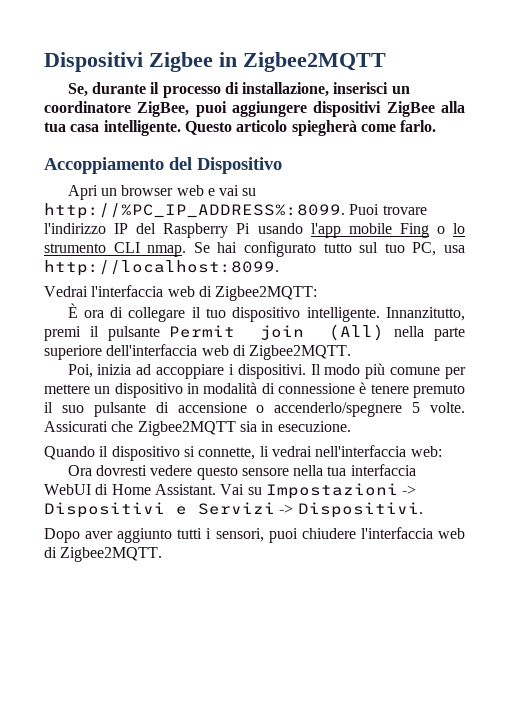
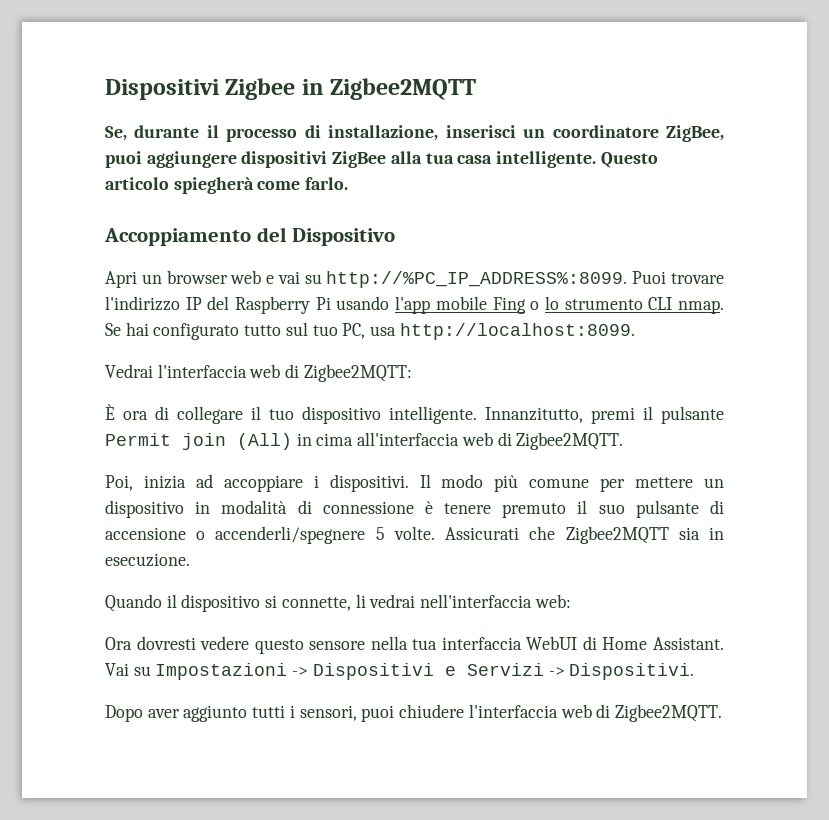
- Innanzitutto, premi il pulsante Permit join (All) nella parte superiore dell'interfaccia web di Zigbee2MQTT.
+ Innanzitutto, premi il pulsante Permit join (All) in cima all'interfaccia web di Zigbee2MQTT.
- Il modo più comune per mettere un dispositivo in modalità di connessione è tenere premuto il suo pulsante di accensione o accenderlo/spegnere 5 volte.
+ Il modo più comune per mettere un dispositivo in modalità di connessione è tenere premuto il suo pulsante di accensione o accenderli/spegnere 5 volte.

